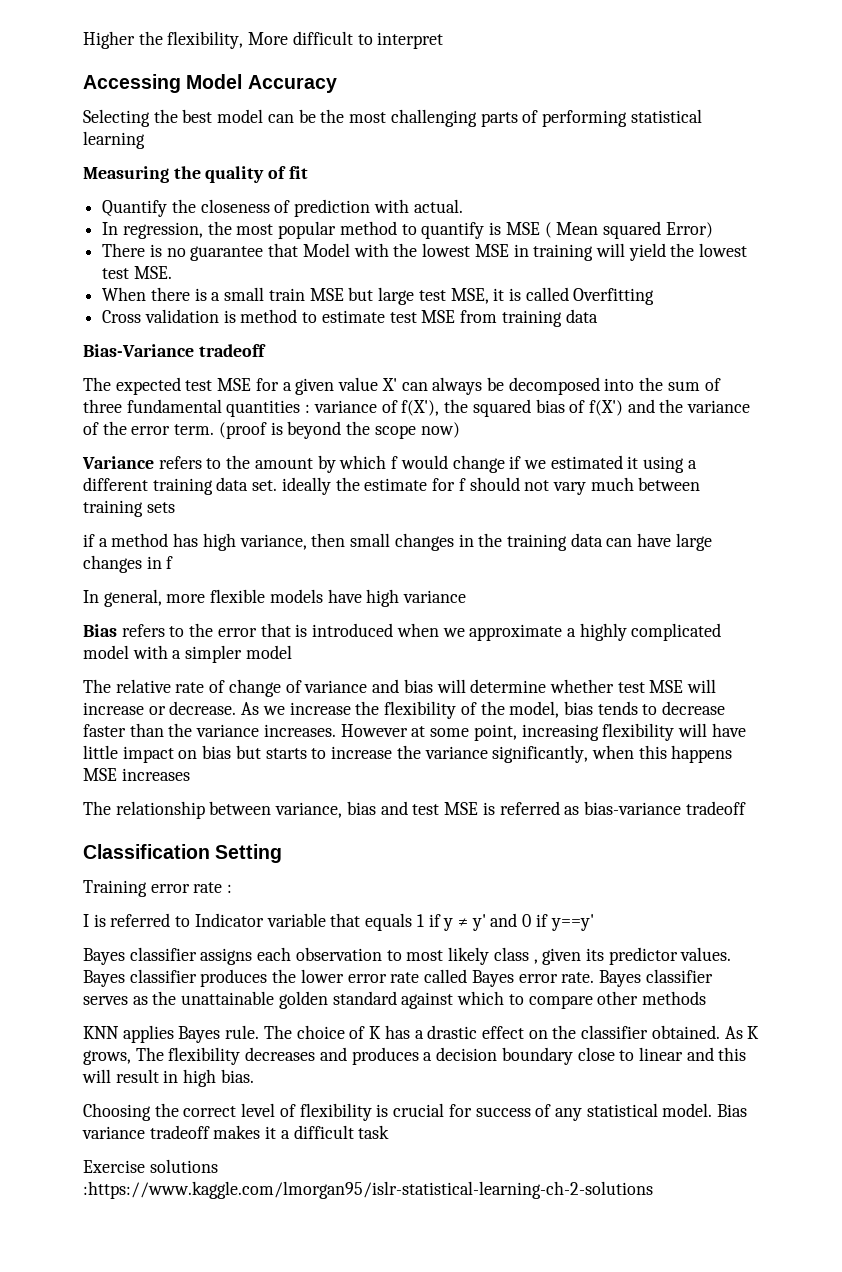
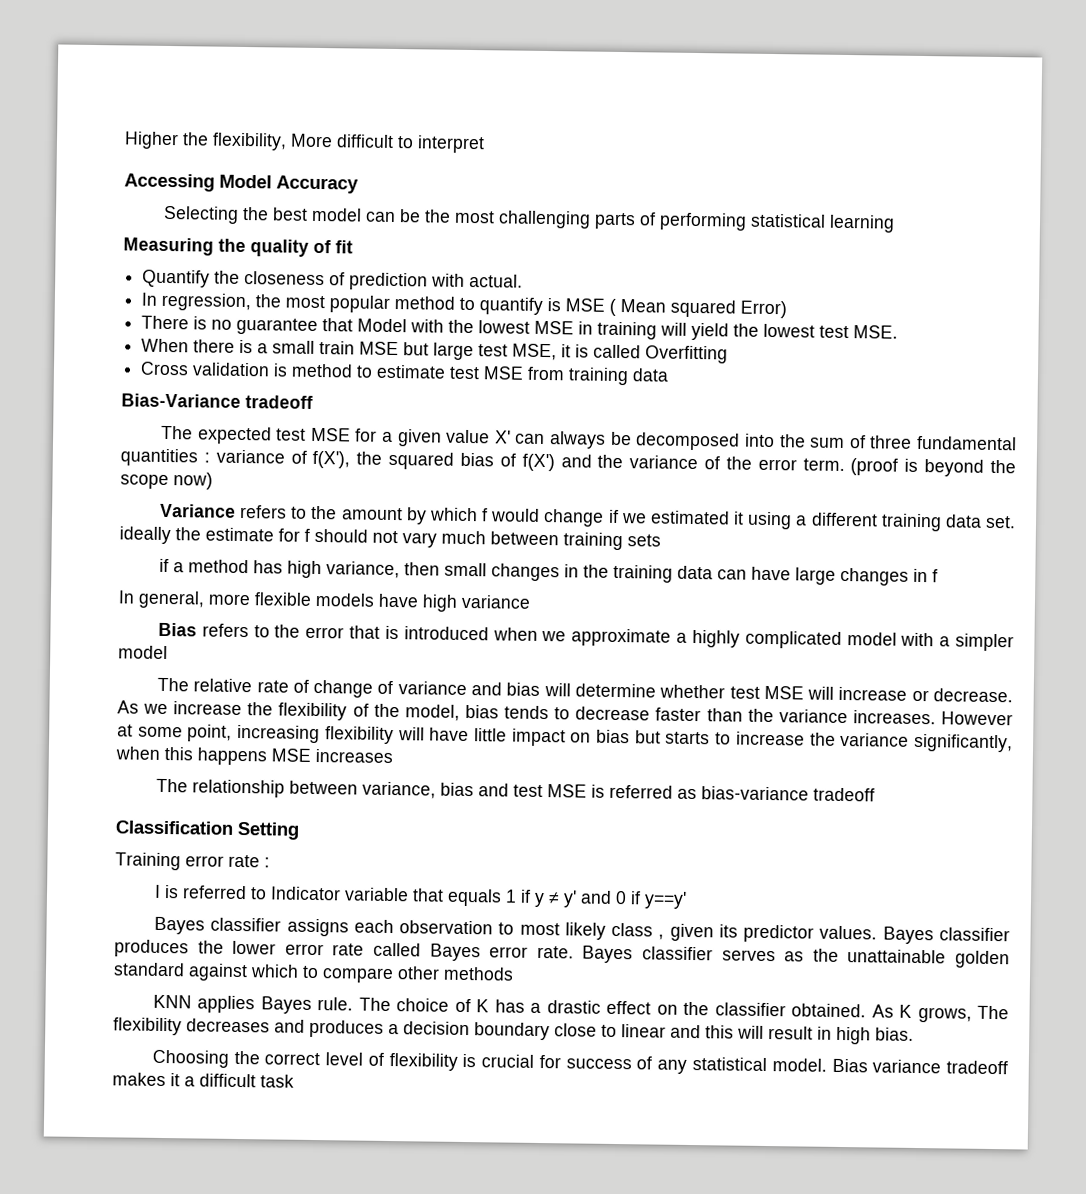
- Exercise solutions :https://www.kaggle.com/lmorgan95/islr-statistical-learning-ch-2-solutions

